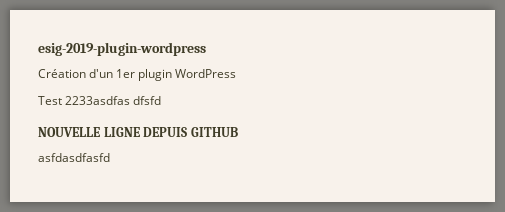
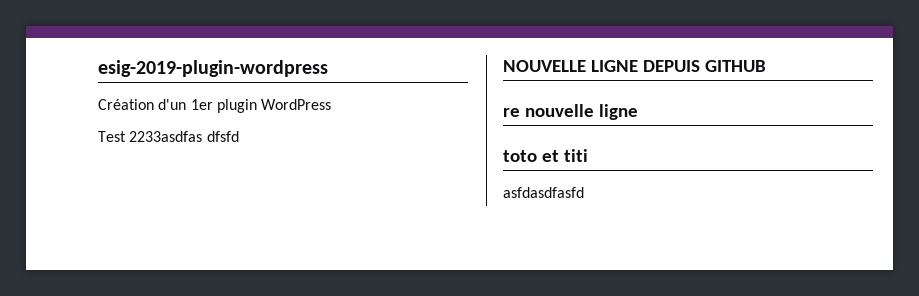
+ re nouvelle ligne
+ toto et titi

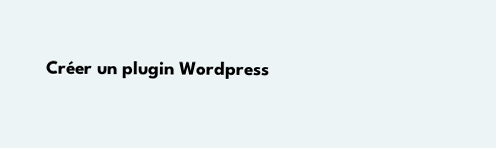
- esig-2019-plugin-wordpress
- Création d'un 1er plugin WordPress
- Test 2233asdfas dfsfd
- NOUVELLE LIGNE DEPUIS GITHUB
- re nouvelle ligne
- toto et titi
- asfdasdfasfd
+ Créer un plugin Wordpress

